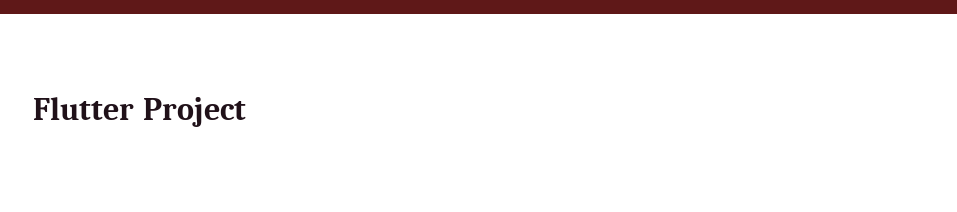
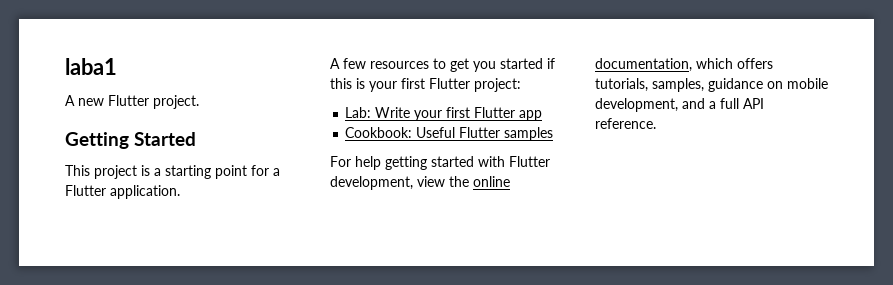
- Flutter Project
+ laba1
+ A new Flutter project.
+ Getting Started
+ This project is a starting point for a Flutter application.
+ A few resources to get you started if this is your first Flutter project:
+ Lab: Write your first Flutter app
+ Cookbook: Useful Flutter samples
+ For help getting started with Flutter development, view the online documentation, which offers tutorials, samples, guidance on mobile development, and a full API reference.

